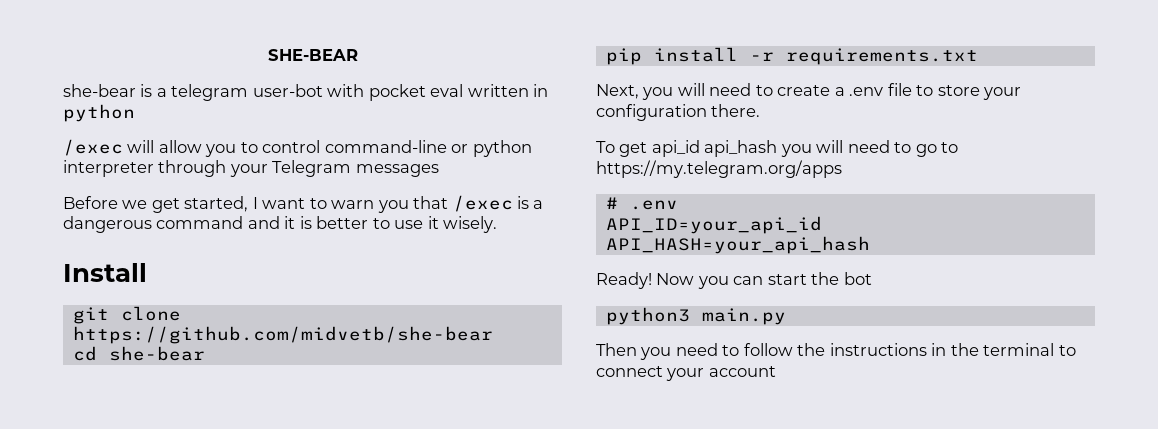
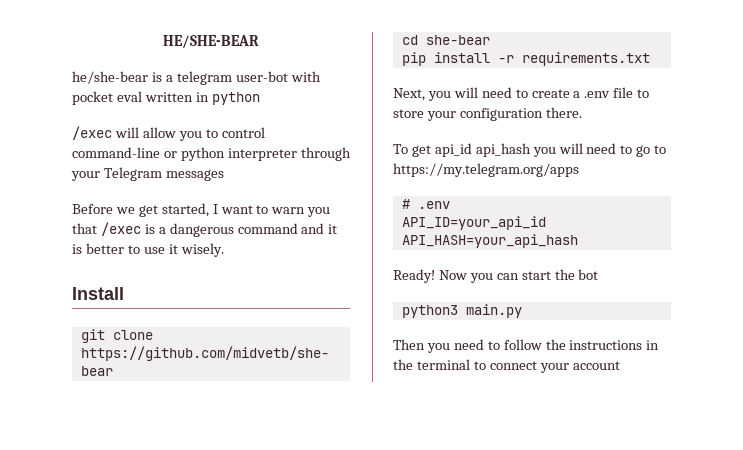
- SHE-BEAR
- she-bear is a telegram user-bot with pocket eval written in python
+ HE/SHE-BEAR
+ he/she-bear is a telegram user-bot with pocket eval written in python

